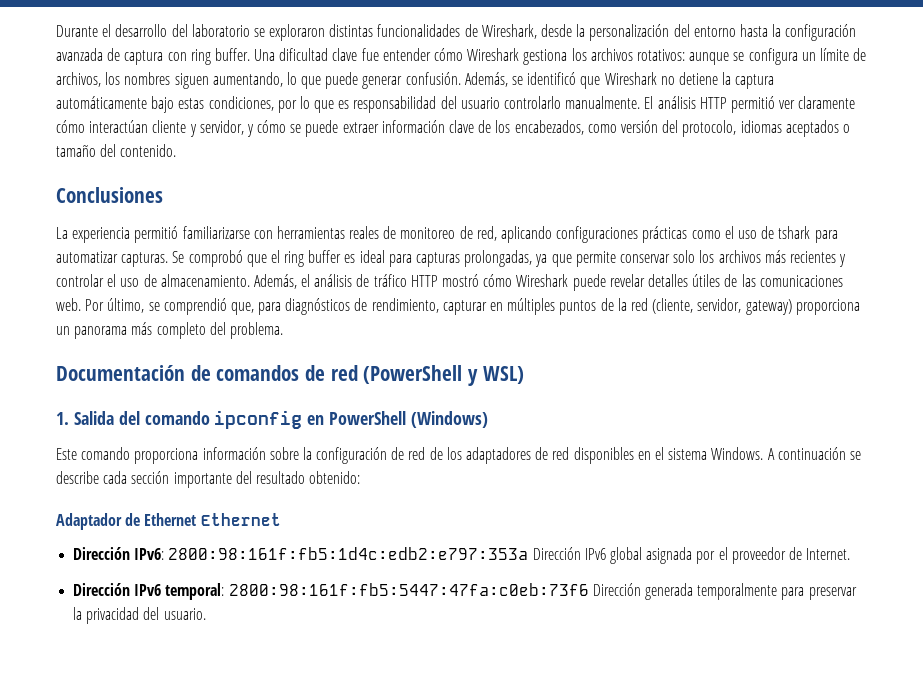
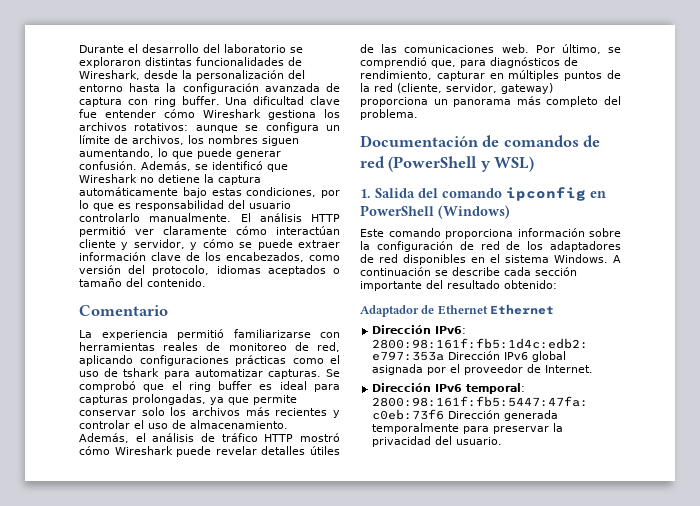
- Conclusiones
+ Comentario

